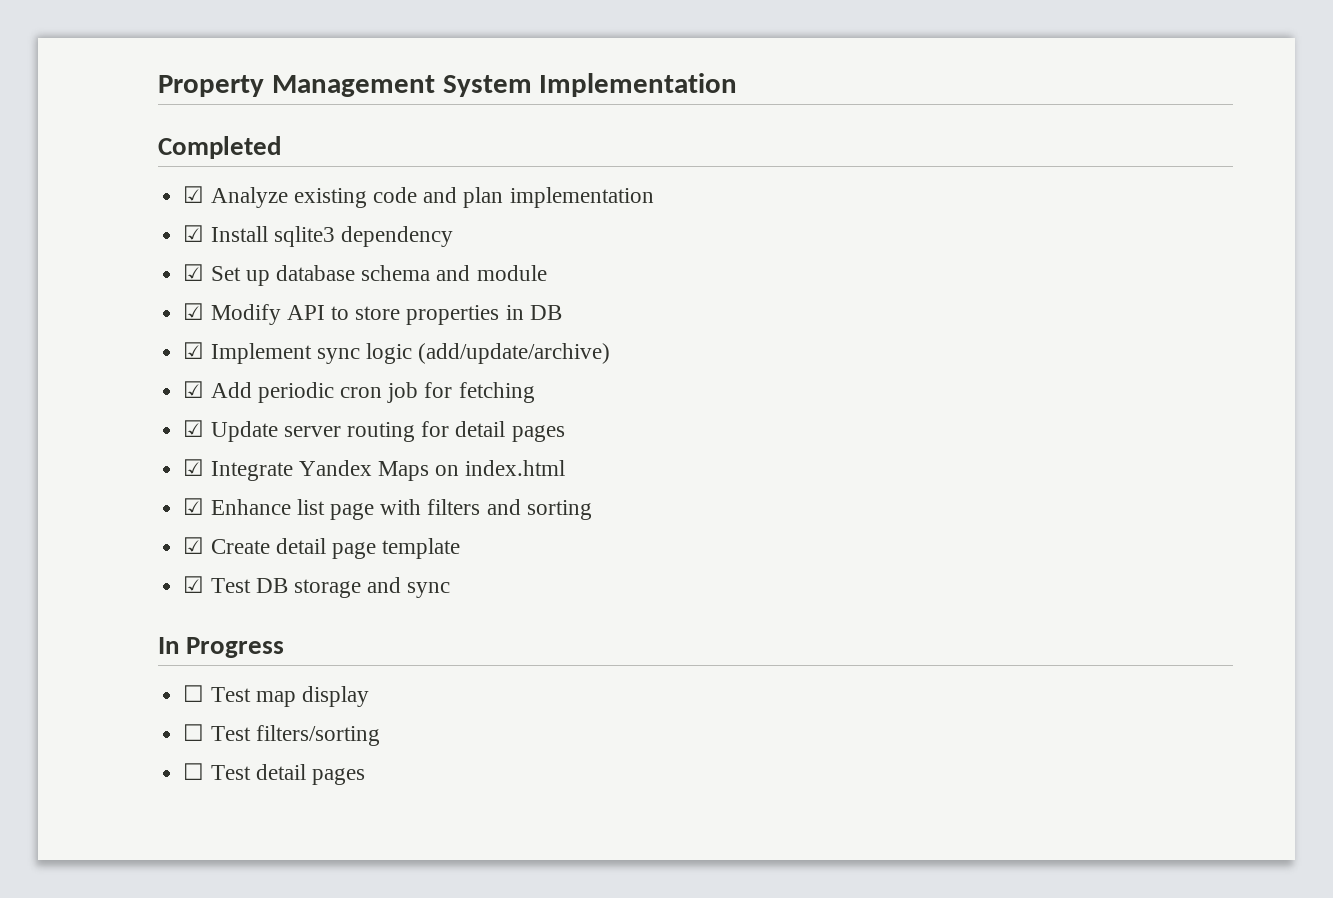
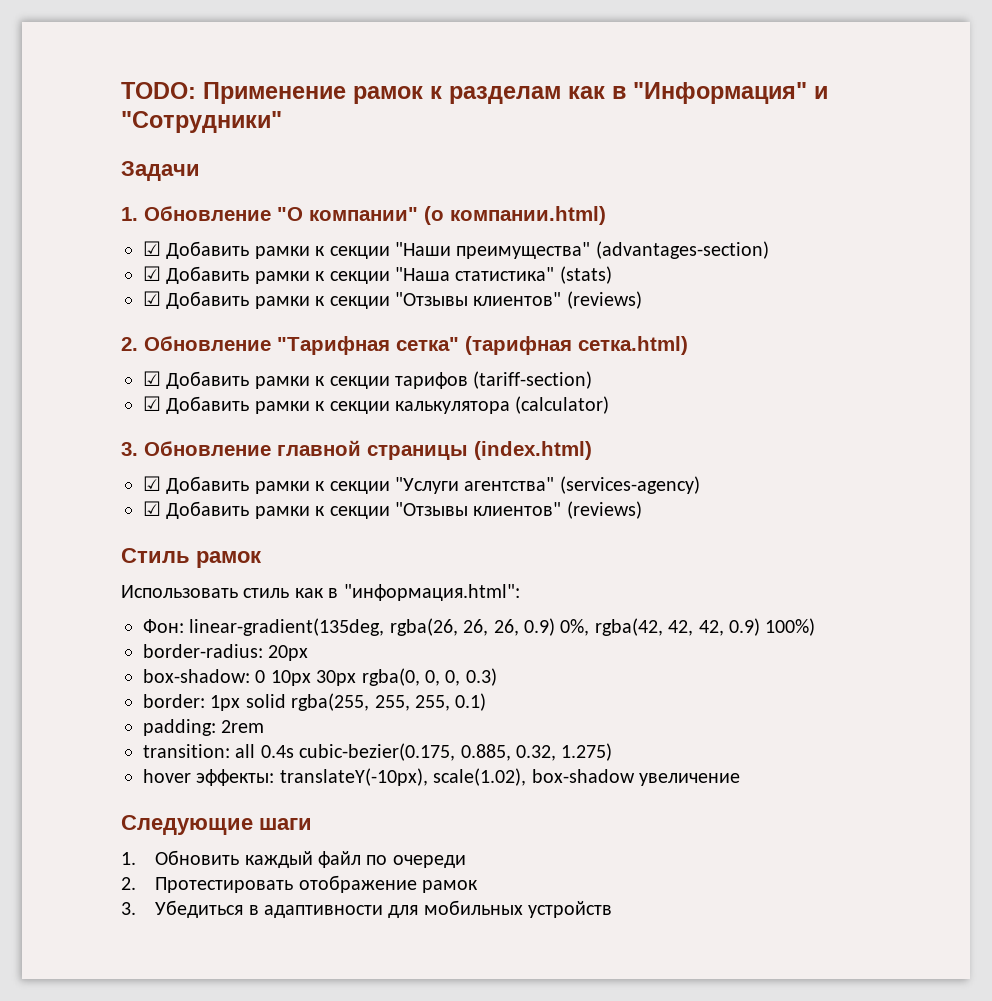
- Property Management System Implementation
- Completed
- ☑ Analyze existing code and plan implementation
- ☑ Install sqlite3 dependency
- ☑ Set up database schema and module
- ☑ Modify API to store properties in DB
- ☑ Implement sync logic (add/update/archive)
- ☑ Add periodic cron job for fetching
- ☑ Update server routing for detail pages
- ☑ Integrate Yandex Maps on index.html
- ☑ Enhance list page with filters and sorting
- ☑ Create detail page template
- ☑ Test DB storage and sync
- In Progress
- ☐ Test map display
- ☐ Test filters/sorting
- ☐ Test detail pages
+ TODO: Применение рамок к разделам как в "Информация" и "Сотрудники"
+ Задачи
+ 1. Обновление "О компании" (о компании.html)
+ ☑ Добавить рамки к секции "Наши преимущества" (advantages-section)
+ ☑ Добавить рамки к секции "Наша статистика" (stats)
+ ☑ Добавить рамки к секции "Отзывы клиентов" (reviews)
+ 2. Обновление "Тарифная сетка" (тарифная сетка.html)
+ ☑ Добавить рамки к секции тарифов (tariff-section)
+ ☑ Добавить рамки к секции калькулятора (calculator)
+ 3. Обновление главной страницы (index.html)
+ ☑ Добавить рамки к секции "Услуги агентства" (services-agency)
+ ☑ Добавить рамки к секции "Отзывы клиентов" (reviews)
+ Стиль рамок
+ Использовать стиль как в "информация.html":
+ Фон: linear-gradient(135deg, rgba(26, 26, 26, 0.9) 0%, rgba(42, 42, 42, 0.9) 100%)
+ border-radius: 20px
+ box-shadow: 0 10px 30px rgba(0, 0, 0, 0.3)
+ border: 1px solid rgba(255, 255, 255, 0.1)
+ padding: 2rem
+ transition: all 0.4s cubic-bezier(0.175, 0.885, 0.32, 1.275)
+ hover эффекты: translateY(-10px), scale(1.02), box-shadow увеличение
+ Следующие шаги
+ 1. Обновить каждый файл по очереди
+ 2. Протестировать отображение рамок
+ 3. Убедиться в адаптивности для мобильных устройств

